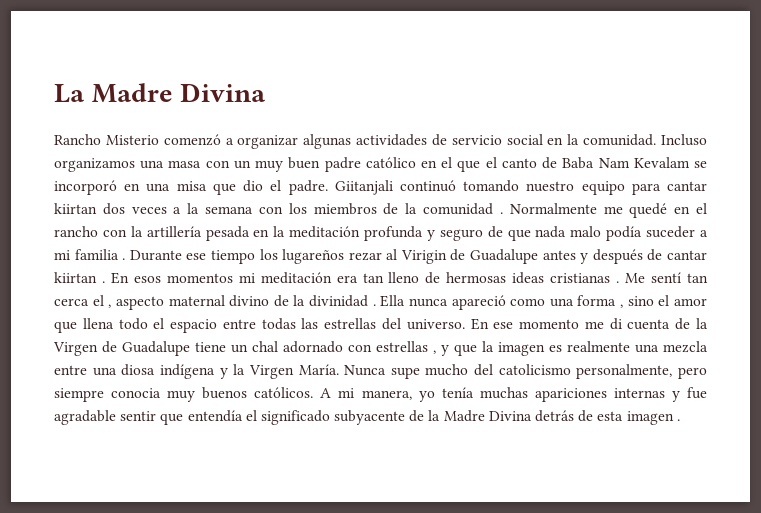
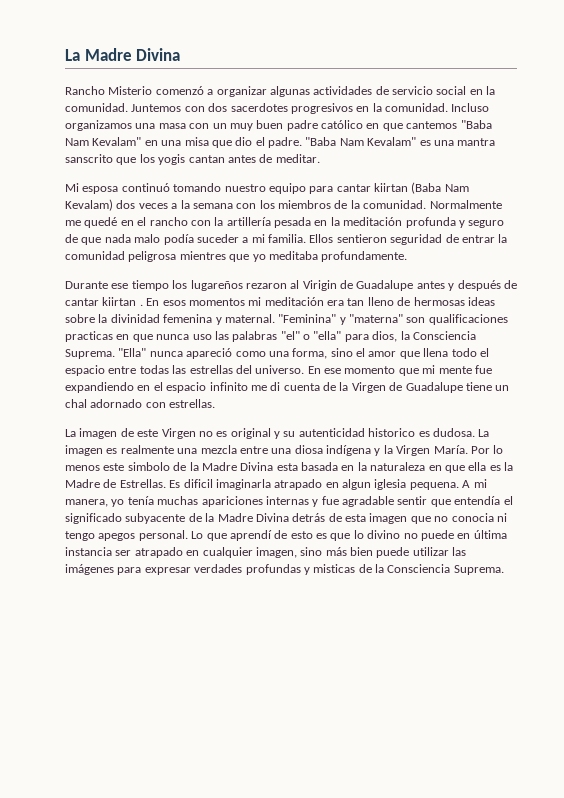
+ Juntemos con dos sacerdotes progresivos en la comunidad.
- Incluso organizamos una masa con un muy buen padre católico en el que el canto de Baba Nam Kevalam se incorporó en una misa que dio el padre.
+ Incluso organizamos una masa con un muy buen padre católico en que cantemos "Baba Nam Kevalam" en una misa que dio el padre.
- Giitanjali continuó tomando nuestro equipo para cantar kiirtan dos veces a la semana con los miembros de la comunidad .
+ "Baba Nam Kevalam" es una mantra sanscrito que los yogis cantan antes de meditar.
+ Mi esposa continuó tomando nuestro equipo para cantar kiirtan (Baba Nam Kevalam) dos veces a la semana con los miembros de la comunidad.
- Normalmente me quedé en el rancho con la artillería pesada en la meditación profunda y seguro de que nada malo podía suceder a mi familia . Durante ese tiempo los lugareños rezar al Virigin de Guadalupe antes y después de cantar kiirtan .
+ Normalmente me quedé en el rancho con la artillería pesada en la meditación profunda y seguro de que nada malo podía suceder a mi familia. Ellos sentieron seguridad de entrar la comunidad peligrosa mientres que yo meditaba profundamente.
+ Durante ese tiempo los lugareños rezaron al Virigin de Guadalupe antes y después de cantar kiirtan .
- En esos momentos mi meditación era tan lleno de hermosas ideas cristianas . Me sentí tan cerca el , aspecto maternal divino de la divinidad . Ella nunca apareció como una forma , sino el amor que llena todo el espacio entre todas las estrellas del universo.
+ En esos momentos mi meditación era tan lleno de hermosas ideas sobre la divinidad femenina y maternal. "Feminina" y "materna" son qualificaciones practicas en que nunca uso las palabras "el" o "ella" para dios, la Consciencia Suprema. "Ella" nunca apareció como una forma, sino el amor que llena todo el espacio entre todas las estrellas del universo.
- En ese momento me di cuenta de la Virgen de Guadalupe tiene un chal adornado con estrellas , y que la imagen es realmente una mezcla entre una diosa indígena y la Virgen María.
+ En ese momento que mi mente fue expandiendo en el espacio infinito me di cuenta de la Virgen de Guadalupe tiene un chal adornado con estrellas.
+ La imagen de este Virgen no es original y su autenticidad historico es dudosa. La imagen es realmente una mezcla entre una diosa indígena y la Virgen María.
- Nunca supe mucho del catolicismo personalmente, pero siempre conocia muy buenos católicos.
+ Por lo menos este simbolo de la Madre Divina esta basada en la naturaleza en que ella es la Madre de Estrellas. Es dificil imaginarla atrapado en algun iglesia pequena.
- A mi manera, yo tenía muchas apariciones internas y fue agradable sentir que entendía el significado subyacente de la Madre Divina detrás de esta imagen .
+ A mi manera, yo tenía muchas apariciones internas y fue agradable sentir que entendía el significado subyacente de la Madre Divina detrás de esta imagen que no conocia ni tengo apegos personal. Lo que aprendí de esto es que lo divino no puede en última instancia ser atrapado en cualquier imagen, sino más bien puede utilizar las imágenes para expresar verdades profundas y misticas de la Consciencia Suprema.

